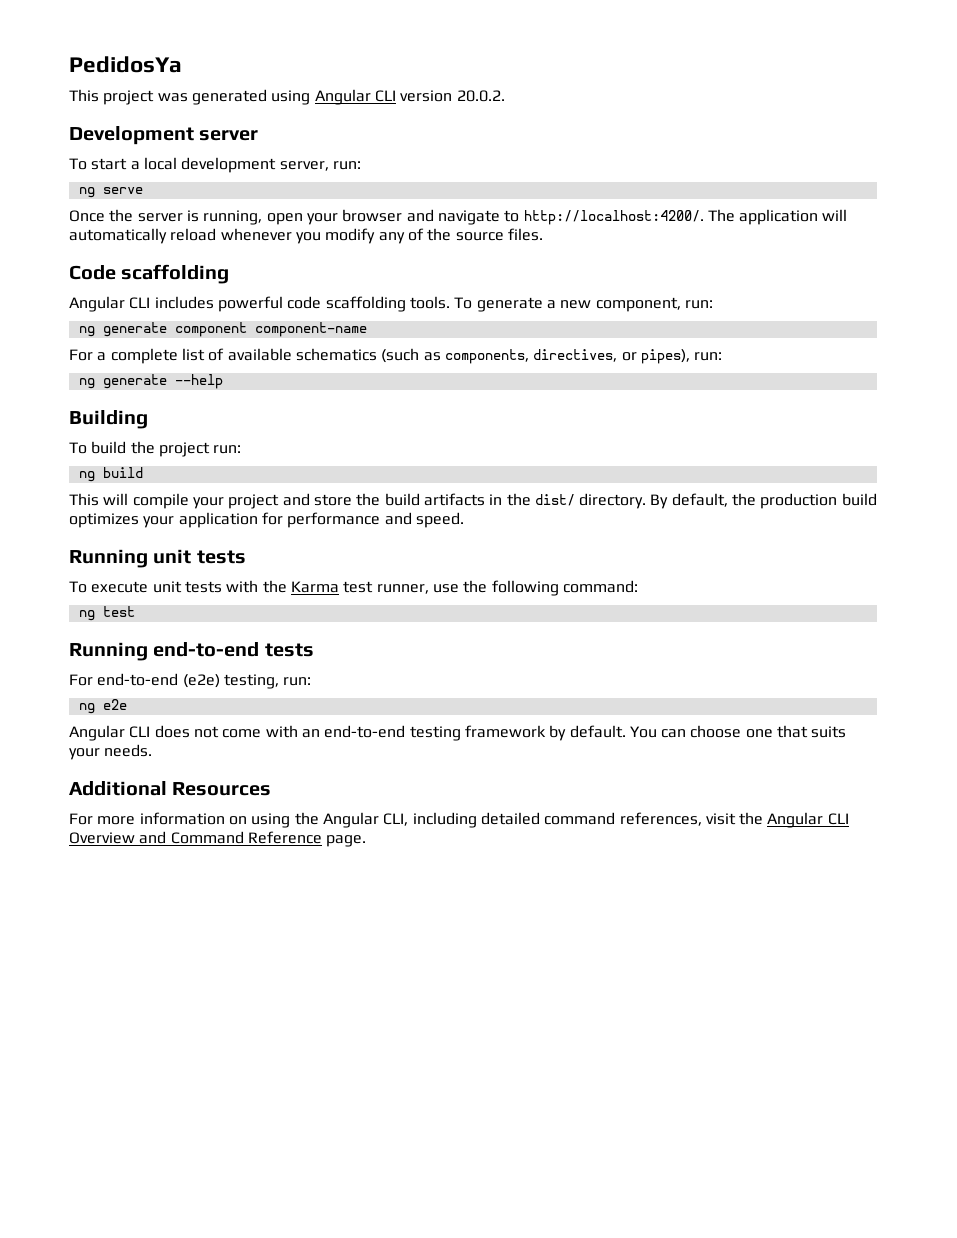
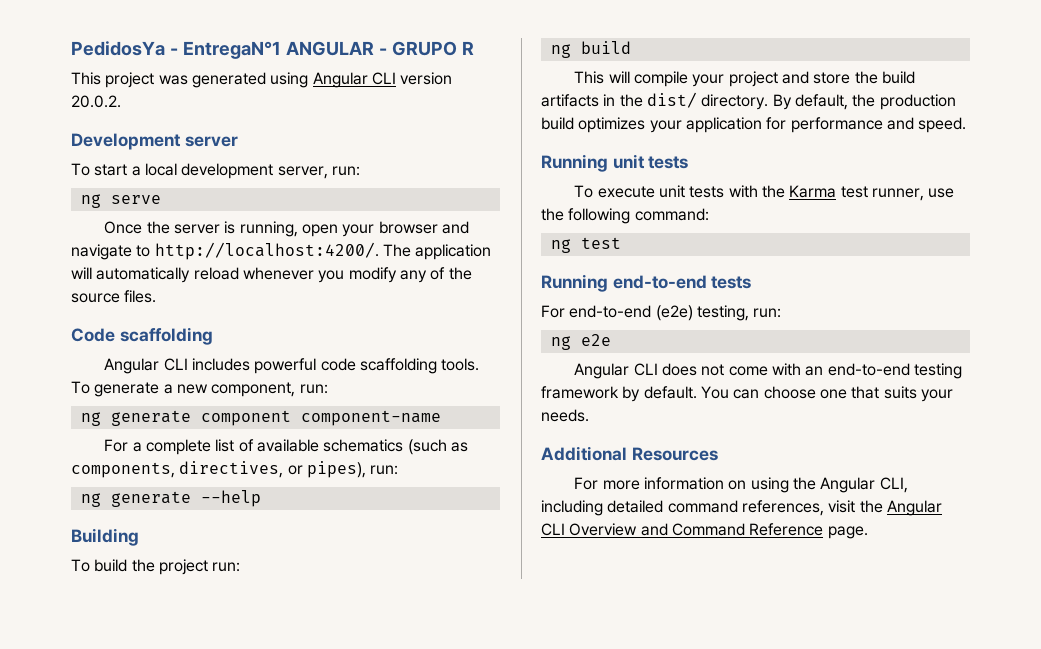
- PedidosYa
+ PedidosYa - EntregaN°1 ANGULAR - GRUPO R

